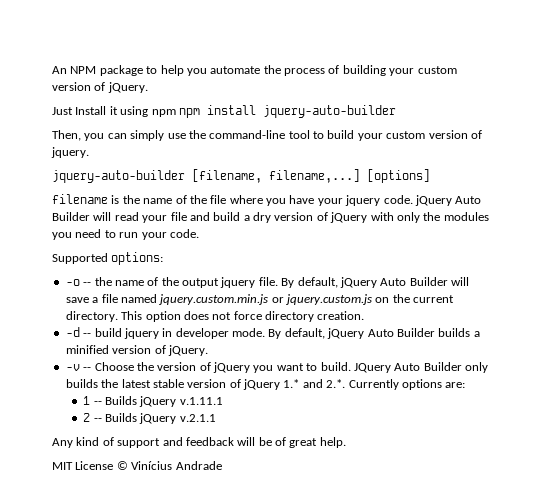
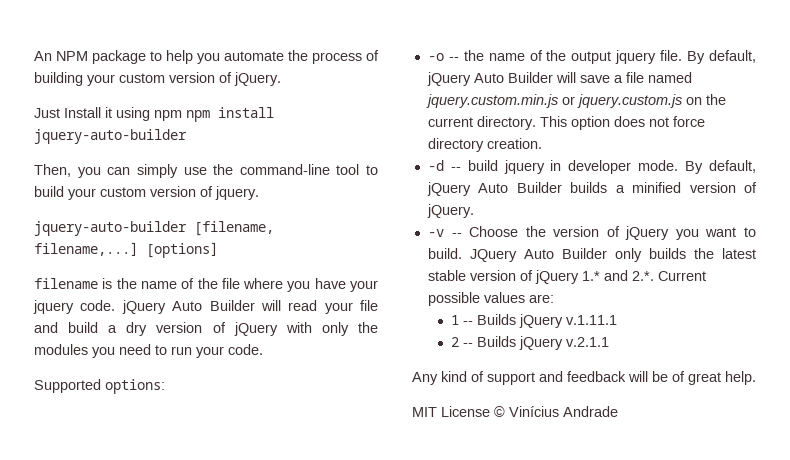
- JQuery Auto Builder only builds the latest stable version of jQuery 1.* and 2.*. Currently options are:
+ JQuery Auto Builder only builds the latest stable version of jQuery 1.* and 2.*. Current possible values are:

